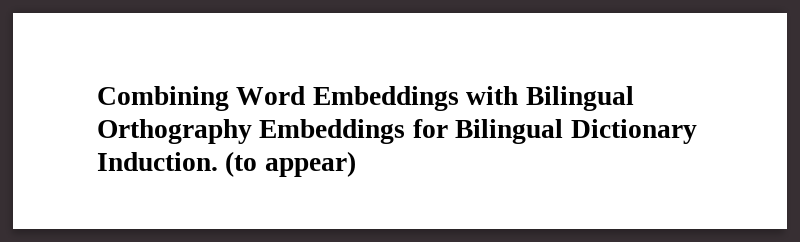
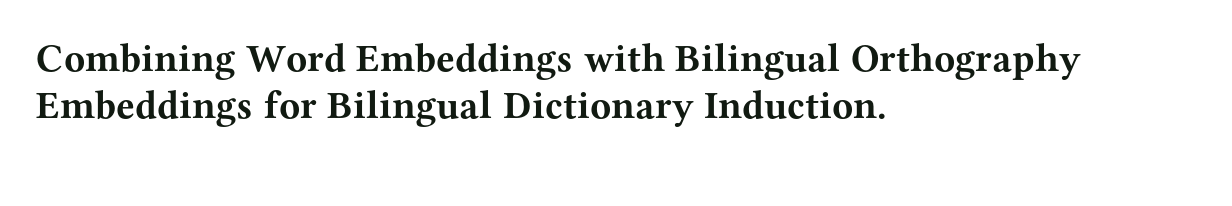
- (to appear)

